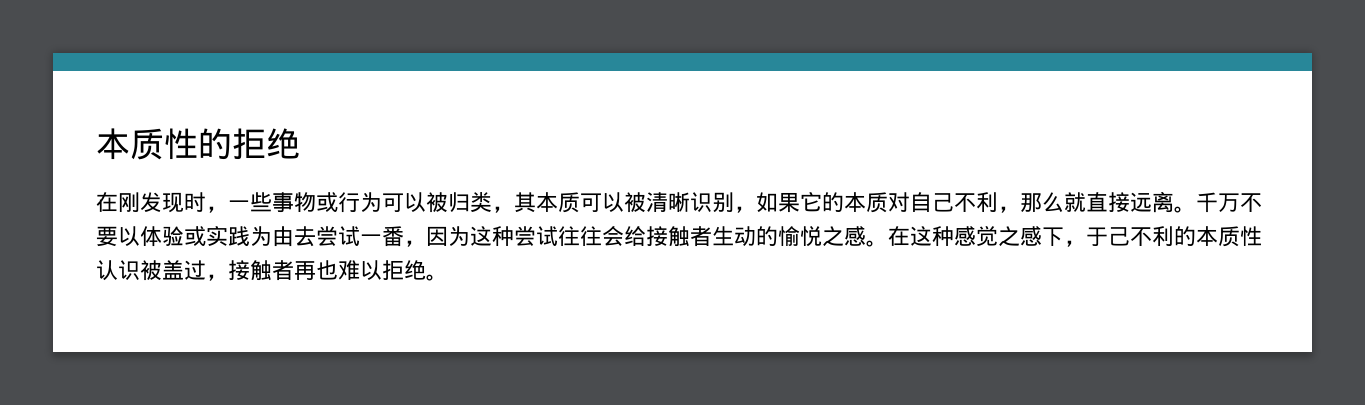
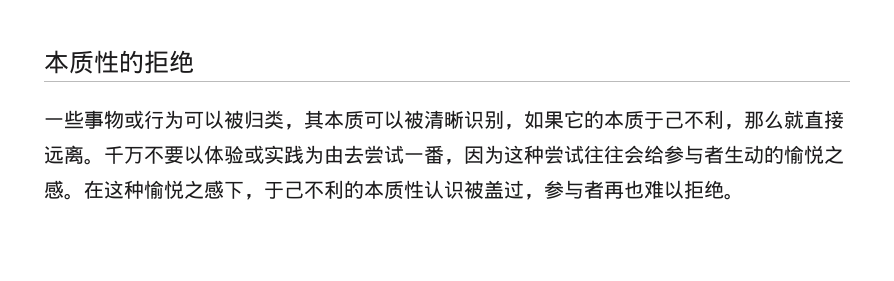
- 在刚发现时，一些事物或行为可以被归类，其本质可以被清晰识别，如果它的本质对自己不利，那么就直接远离。
+ 一些事物或行为可以被归类，其本质可以被清晰识别，如果它的本质于己不利，那么就直接远离。
- 千万不要以体验或实践为由去尝试一番，因为这种尝试往往会给接触者生动的愉悦之感。
+ 千万不要以体验或实践为由去尝试一番，因为这种尝试往往会给参与者生动的愉悦之感。
- 在这种感觉之感下，于己不利的本质性认识被盖过，接触者再也难以拒绝。
+ 在这种愉悦之感下，于己不利的本质性认识被盖过，参与者再也难以拒绝。

